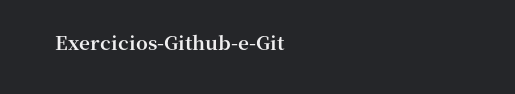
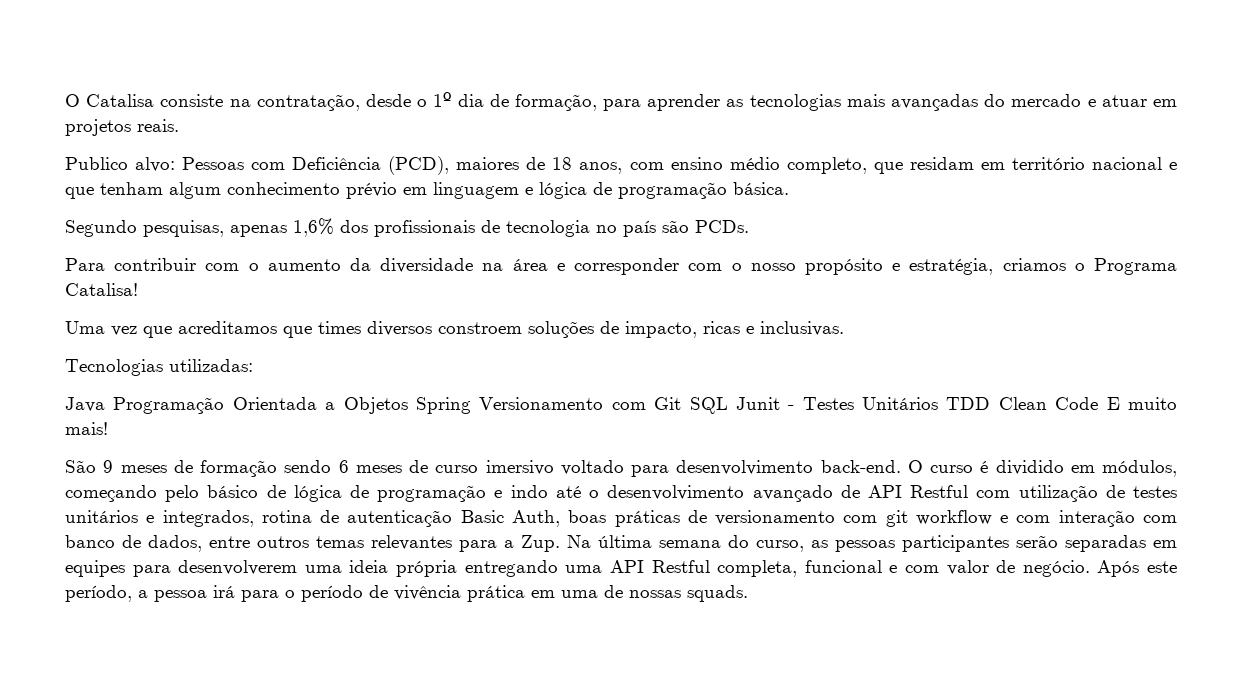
- Exercicios-Github-e-Git
+ O Catalisa consiste na contratação, desde o 1º dia de formação, para aprender as tecnologias mais avançadas do mercado e atuar em projetos reais.
+ Publico alvo: Pessoas com Deficiência (PCD), maiores de 18 anos, com ensino médio completo, que residam em território nacional e que tenham algum conhecimento prévio em linguagem e lógica de programação básica.
+ Segundo pesquisas, apenas 1,6% dos profissionais de tecnologia no país são PCDs.
+ Para contribuir com o aumento da diversidade na área e corresponder com o nosso propósito e estratégia, criamos o Programa Catalisa!
+ Uma vez que acreditamos que times diversos constroem soluções de impacto, ricas e inclusivas.
+ Tecnologias utilizadas:
+ Java Programação Orientada a Objetos Spring Versionamento com Git SQL Junit - Testes Unitários TDD Clean Code E muito mais!
+ São 9 meses de formação sendo 6 meses de curso imersivo voltado para desenvolvimento back-end. O curso é dividido em módulos, começando pelo básico de lógica de programação e indo até o desenvolvimento avançado de API Restful com utilização de testes unitários e integrados, rotina de autenticação Basic Auth, boas práticas de versionamento com git workflow e com interação com banco de dados, entre outros temas relevantes para a Zup. Na última semana do curso, as pessoas participantes serão separadas em equipes para desenvolverem uma ideia própria entregando uma API Restful completa, funcional e com valor de negócio. Após este período, a pessoa irá para o período de vivência prática em uma de nossas squads.

